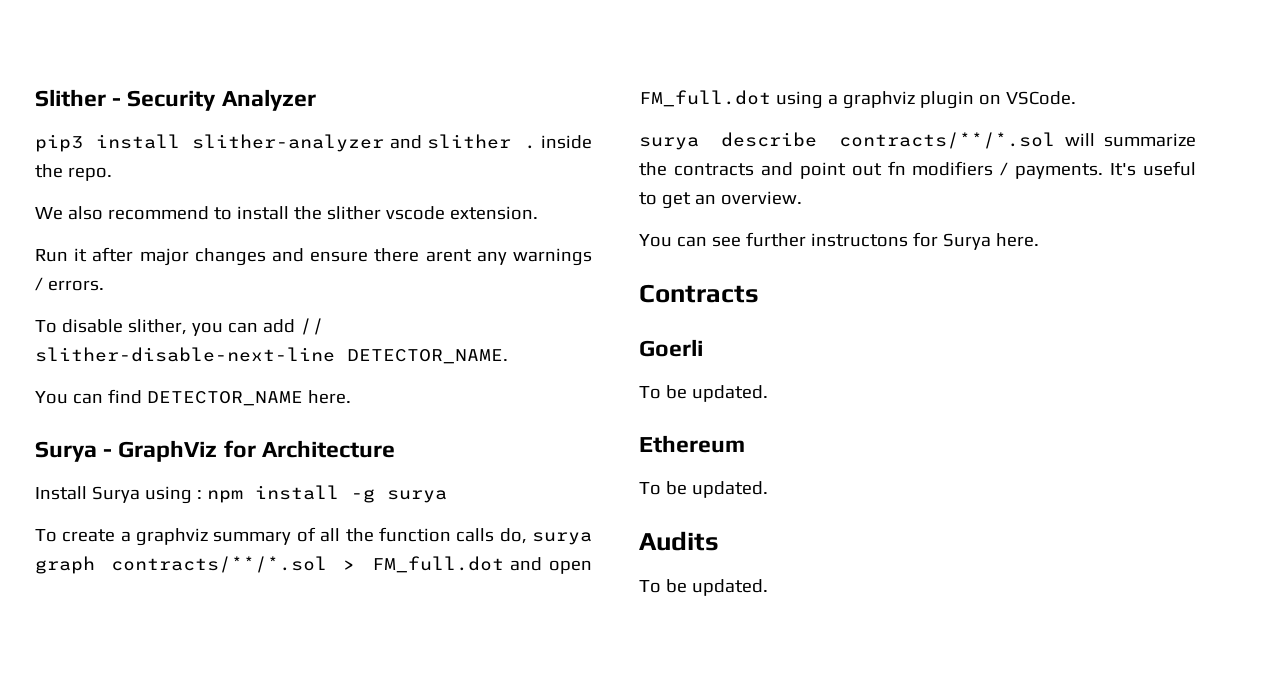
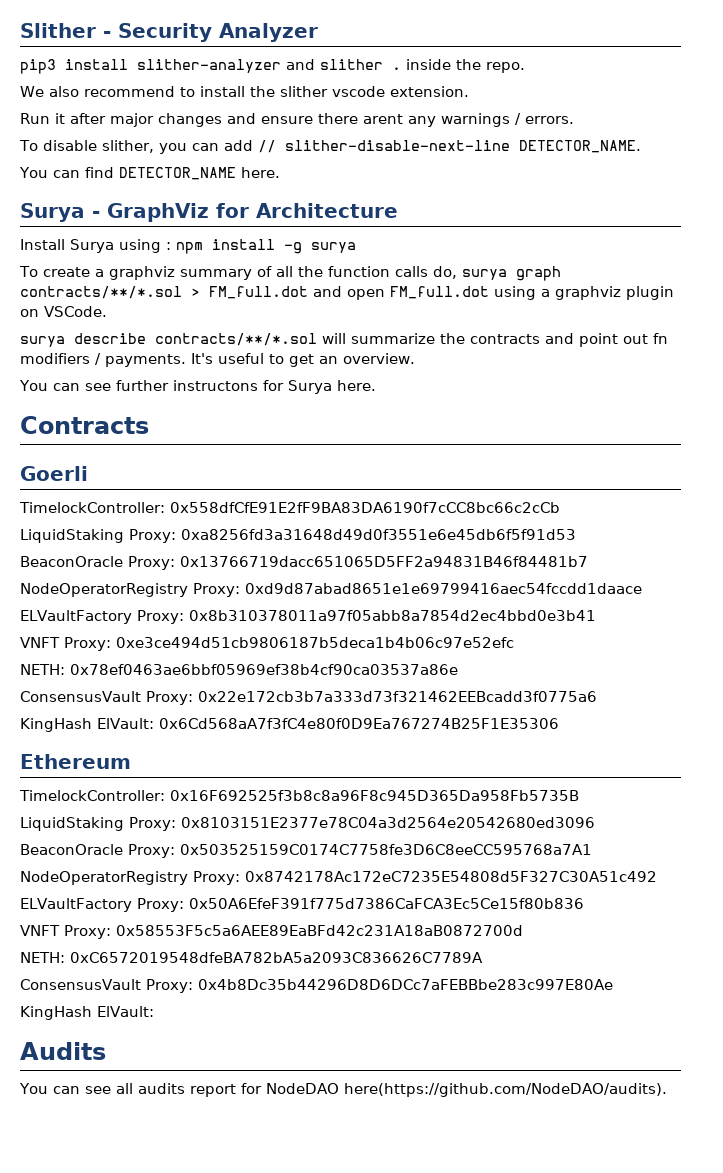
  Goerli
- To be updated.
+ TimelockController: 0x558dfCfE91E2fF9BA83DA6190f7cCC8bc66c2cCb
+ LiquidStaking Proxy: 0xa8256fd3a31648d49d0f3551e6e45db6f5f91d53
+ BeaconOracle Proxy: 0x13766719dacc651065D5FF2a94831B46f84481b7
+ NodeOperatorRegistry Proxy: 0xd9d87abad8651e1e69799416aec54fccdd1daace
+ ELVaultFactory Proxy: 0x8b310378011a97f05abb8a7854d2ec4bbd0e3b41
+ VNFT Proxy: 0xe3ce494d51cb9806187b5deca1b4b06c97e52efc
+ NETH: 0x78ef0463ae6bbf05969ef38b4cf90ca03537a86e
+ ConsensusVault Proxy: 0x22e172cb3b7a333d73f321462EEBcadd3f0775a6
+ KingHash ElVault: 0x6Cd568aA7f3fC4e80f0D9Ea767274B25F1E35306
  Ethereum
- To be updated.
+ TimelockController: 0x16F692525f3b8c8a96F8c945D365Da958Fb5735B
+ LiquidStaking Proxy: 0x8103151E2377e78C04a3d2564e20542680ed3096
+ BeaconOracle Proxy: 0x503525159C0174C7758fe3D6C8eeCC595768a7A1
+ NodeOperatorRegistry Proxy: 0x8742178Ac172eC7235E54808d5F327C30A51c492
+ ELVaultFactory Proxy: 0x50A6EfeF391f775d7386CaFCA3Ec5Ce15f80b836
+ VNFT Proxy: 0x58553F5c5a6AEE89EaBFd42c231A18aB0872700d
+ NETH: 0xC6572019548dfeBA782bA5a2093C836626C7789A
+ ConsensusVault Proxy: 0x4b8Dc35b44296D8D6DCc7aFEBBbe283c997E80Ae
+ KingHash ElVault:
  Audits
- To be updated.
+ You can see all audits report for NodeDAO here(https://github.com/NodeDAO/audits).

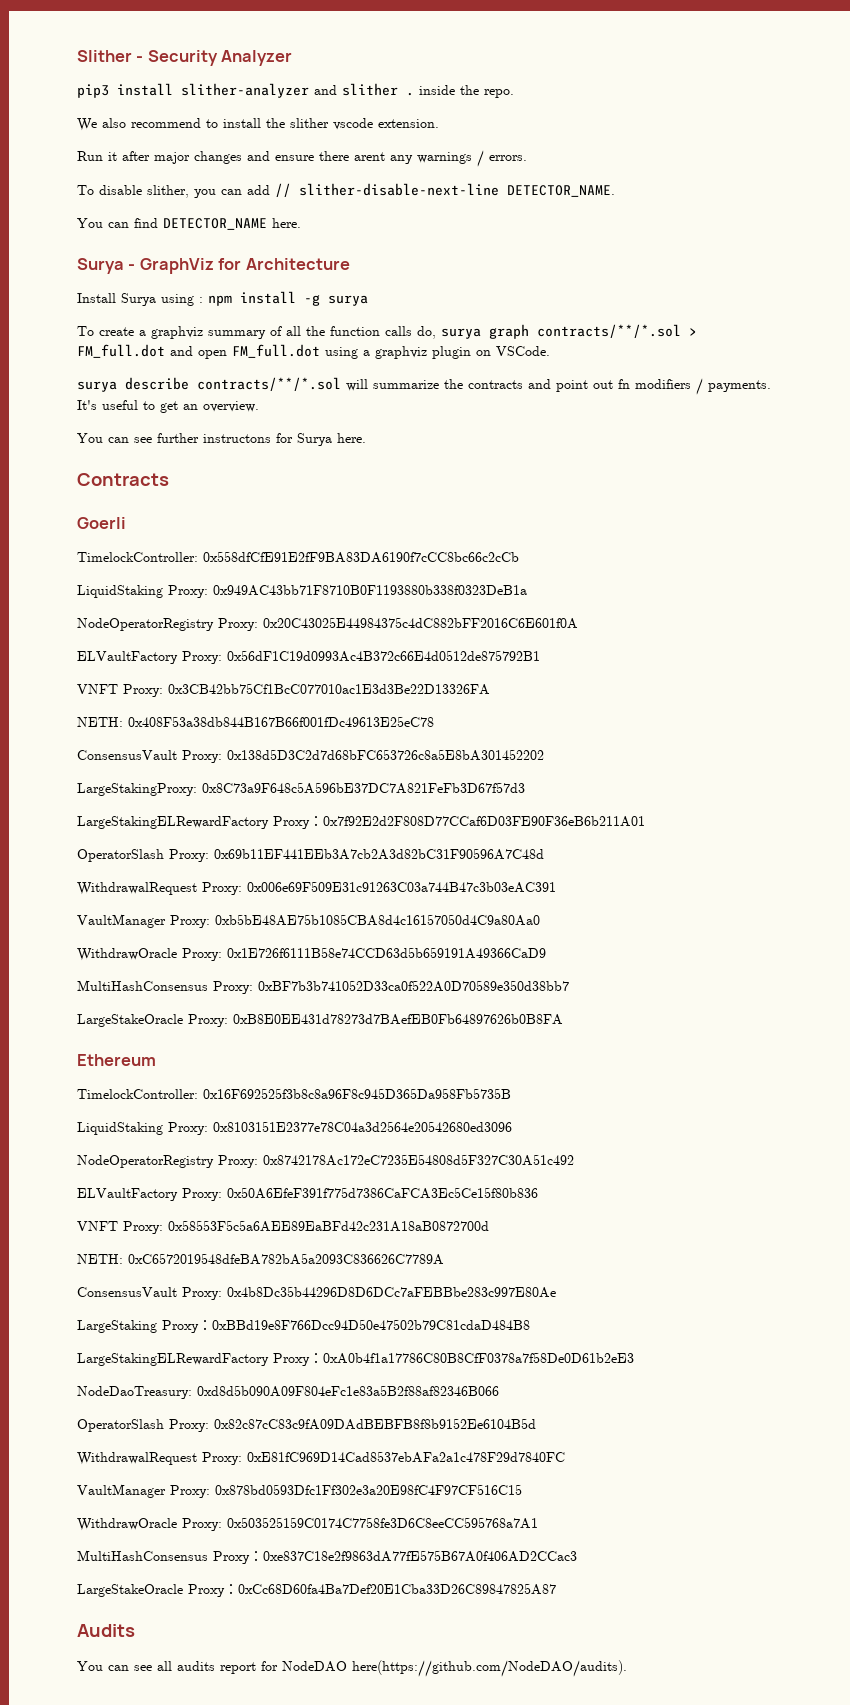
- LiquidStaking Proxy: 0xa8256fd3a31648d49d0f3551e6e45db6f5f91d53
- BeaconOracle Proxy: 0x13766719dacc651065D5FF2a94831B46f84481b7
- NodeOperatorRegistry Proxy: 0xd9d87abad8651e1e69799416aec54fccdd1daace
- ELVaultFactory Proxy: 0x8b310378011a97f05abb8a7854d2ec4bbd0e3b41
- VNFT Proxy: 0xe3ce494d51cb9806187b5deca1b4b06c97e52efc
- NETH: 0x78ef0463ae6bbf05969ef38b4cf90ca03537a86e
- ConsensusVault Proxy: 0x22e172cb3b7a333d73f321462EEBcadd3f0775a6
- KingHash ElVault: 0x6Cd568aA7f3fC4e80f0D9Ea767274B25F1E35306
+ LiquidStaking Proxy: 0x949AC43bb71F8710B0F1193880b338f0323DeB1a
+ NodeOperatorRegistry Proxy: 0x20C43025E44984375c4dC882bFF2016C6E601f0A
+ ELVaultFactory Proxy: 0x56dF1C19d0993Ac4B372c66E4d0512de875792B1
+ VNFT Proxy: 0x3CB42bb75Cf1BcC077010ac1E3d3Be22D13326FA
+ NETH: 0x408F53a38db844B167B66f001fDc49613E25eC78
+ ConsensusVault Proxy: 0x138d5D3C2d7d68bFC653726c8a5E8bA301452202
+ LargeStakingProxy: 0x8C73a9F648c5A596bE37DC7A821FeFb3D67f57d3
+ LargeStakingELRewardFactory Proxy：0x7f92E2d2F808D77CCaf6D03FE90F36eB6b211A01
+ OperatorSlash Proxy: 0x69b11EF441EEb3A7cb2A3d82bC31F90596A7C48d
+ WithdrawalRequest Proxy: 0x006e69F509E31c91263C03a744B47c3b03eAC391
+ VaultManager Proxy: 0xb5bE48AE75b1085CBA8d4c16157050d4C9a80Aa0
+ WithdrawOracle Proxy: 0x1E726f6111B58e74CCD63d5b659191A49366CaD9
+ MultiHashConsensus Proxy: 0xBF7b3b741052D33ca0f522A0D70589e350d38bb7
+ LargeStakeOracle Proxy: 0xB8E0EE431d78273d7BAefEB0Fb64897626b0B8FA
- BeaconOracle Proxy: 0x503525159C0174C7758fe3D6C8eeCC595768a7A1
  ConsensusVault Proxy: 0x4b8Dc35b44296D8D6DCc7aFEBBbe283c997E80Ae
- KingHash ElVault:
+ LargeStaking Proxy：0xBBd19e8F766Dcc94D50e47502b79C81cdaD484B8
+ LargeStakingELRewardFactory Proxy：0xA0b4f1a17786C80B8CfF0378a7f58De0D61b2eE3
+ NodeDaoTreasury: 0xd8d5b090A09F804eFc1e83a5B2f88af82346B066
+ OperatorSlash Proxy: 0x82c87cC83c9fA09DAdBEBFB8f8b9152Ee6104B5d
+ WithdrawalRequest Proxy: 0xE81fC969D14Cad8537ebAFa2a1c478F29d7840FC
+ VaultManager Proxy: 0x878bd0593Dfc1Ff302e3a20E98fC4F97CF516C15
+ WithdrawOracle Proxy: 0x503525159C0174C7758fe3D6C8eeCC595768a7A1
+ MultiHashConsensus Proxy：0xe837C18e2f9863dA77fE575B67A0f406AD2CCac3
+ LargeStakeOracle Proxy：0xCc68D60fa4Ba7Def20E1Cba33D26C89847825A87

